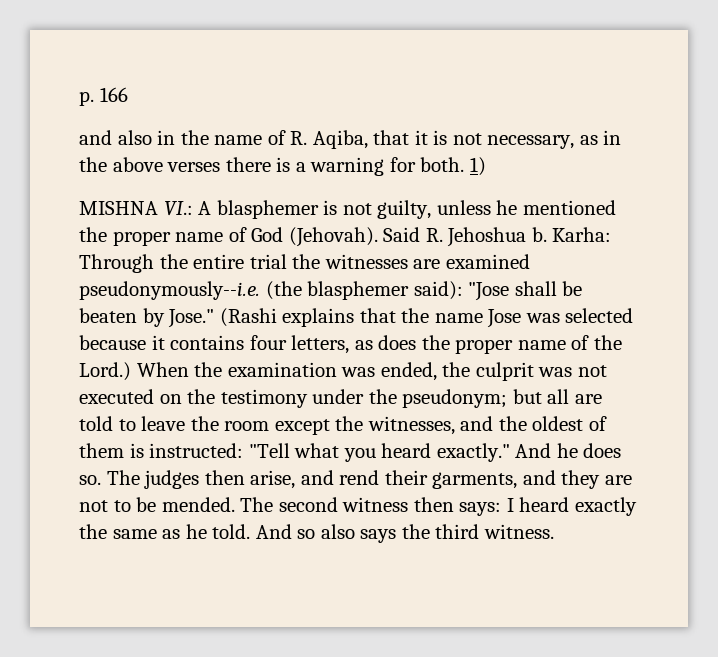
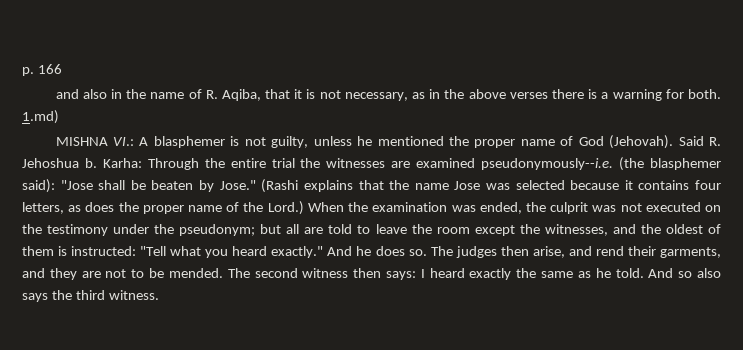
- 1)
+ 1.md)

